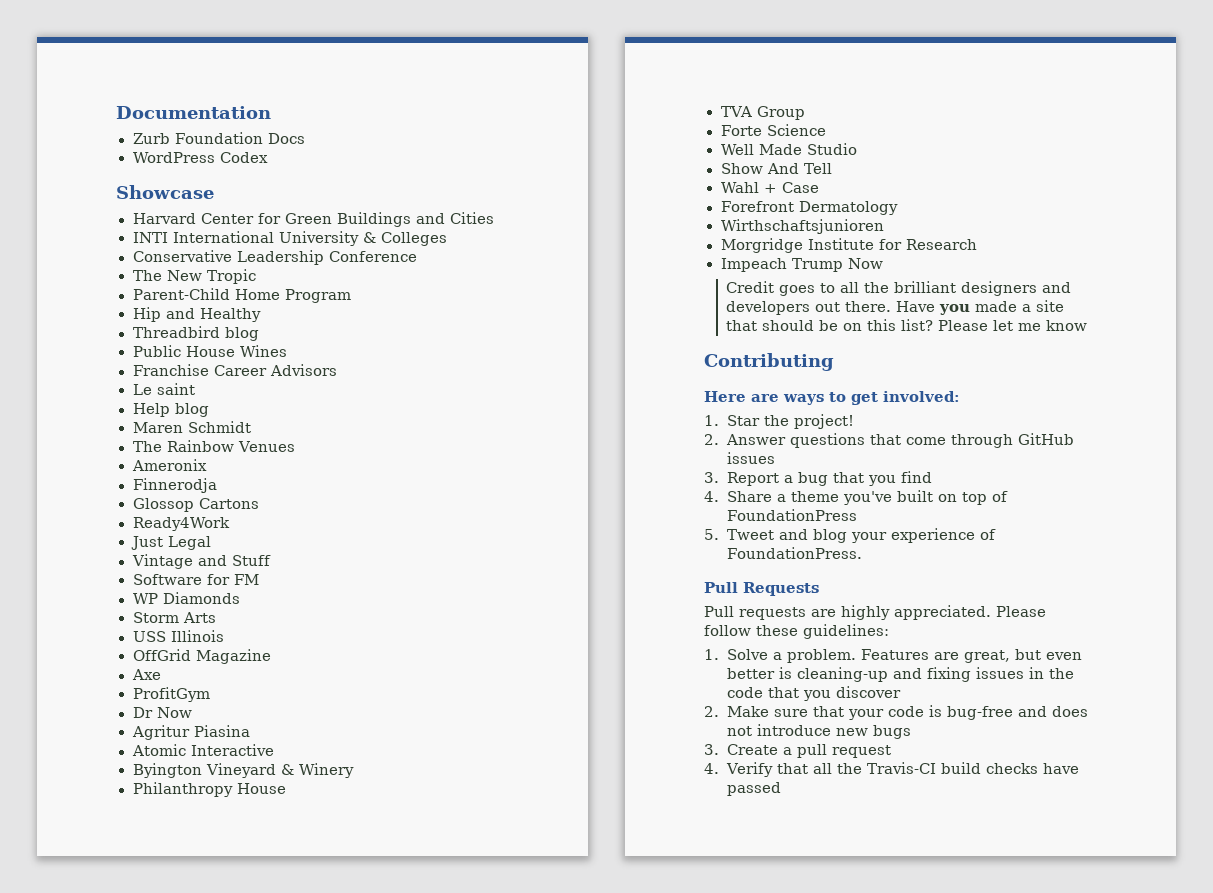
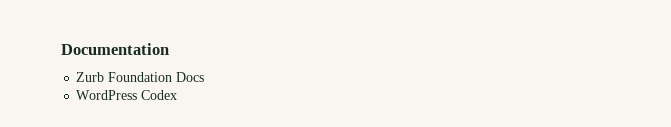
- Showcase
- Harvard Center for Green Buildings and Cities
- INTI International University & Colleges
- Conservative Leadership Conference
- The New Tropic
- Parent-Child Home Program
- Hip and Healthy
- Threadbird blog
- Public House Wines
- Franchise Career Advisors
- Le saint
- Help blog
- Maren Schmidt
- The Rainbow Venues
- Ameronix
- Finnerodja
- Glossop Cartons
- Ready4Work
- Just Legal
- Vintage and Stuff
- Software for FM
- WP Diamonds
- Storm Arts
- USS Illinois
- OffGrid Magazine
- Axe
- ProfitGym
- Dr Now
- Agritur Piasina
- Atomic Interactive
- Byington Vineyard & Winery
- Philanthropy House
- TVA Group
- Forte Science
- Well Made Studio
- Show And Tell
- Wahl + Case
- Forefront Dermatology
- Wirthschaftsjunioren
- Morgridge Institute for Research
- Impeach Trump Now
- Credit goes to all the brilliant designers and developers out there. Have you made a site that should be on this list? Please let me know
- Contributing
- Here are ways to get involved:
- 1. Star the project!
- 2. Answer questions that come through GitHub issues
- 3. Report a bug that you find
- 4. Share a theme you've built on top of FoundationPress
- 5. Tweet and blog your experience of FoundationPress.
- Pull Requests
- Pull requests are highly appreciated. Please follow these guidelines:
- 1. Solve a problem. Features are great, but even better is cleaning-up and fixing issues in the code that you discover
- 2. Make sure that your code is bug-free and does not introduce new bugs
- 3. Create a pull request
- 4. Verify that all the Travis-CI build checks have passed

